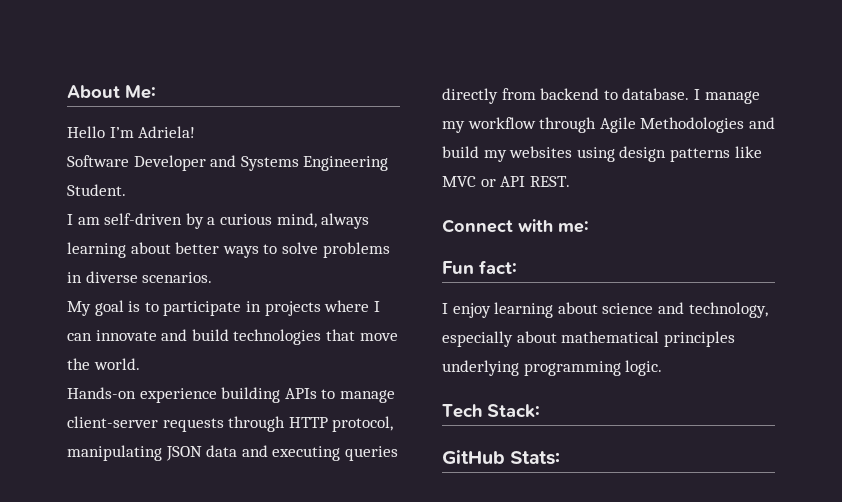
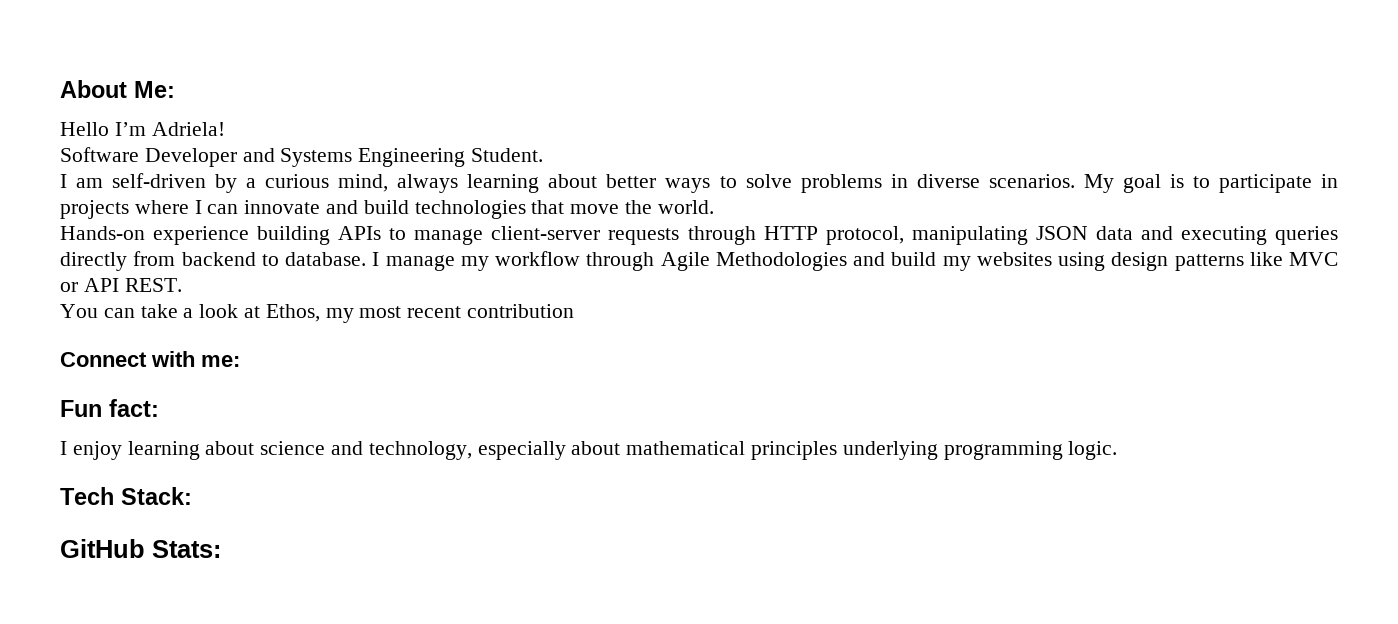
- I am self-driven by a curious mind, always learning about better ways to solve problems in diverse scenarios.
- My goal is to participate in projects where I can innovate and build technologies that move the world.
+ I am self-driven by a curious mind, always learning about better ways to solve problems in diverse scenarios. My goal is to participate in projects where I can innovate and build technologies that move the world.
+ You can take a look at Ethos, my most recent contribution

